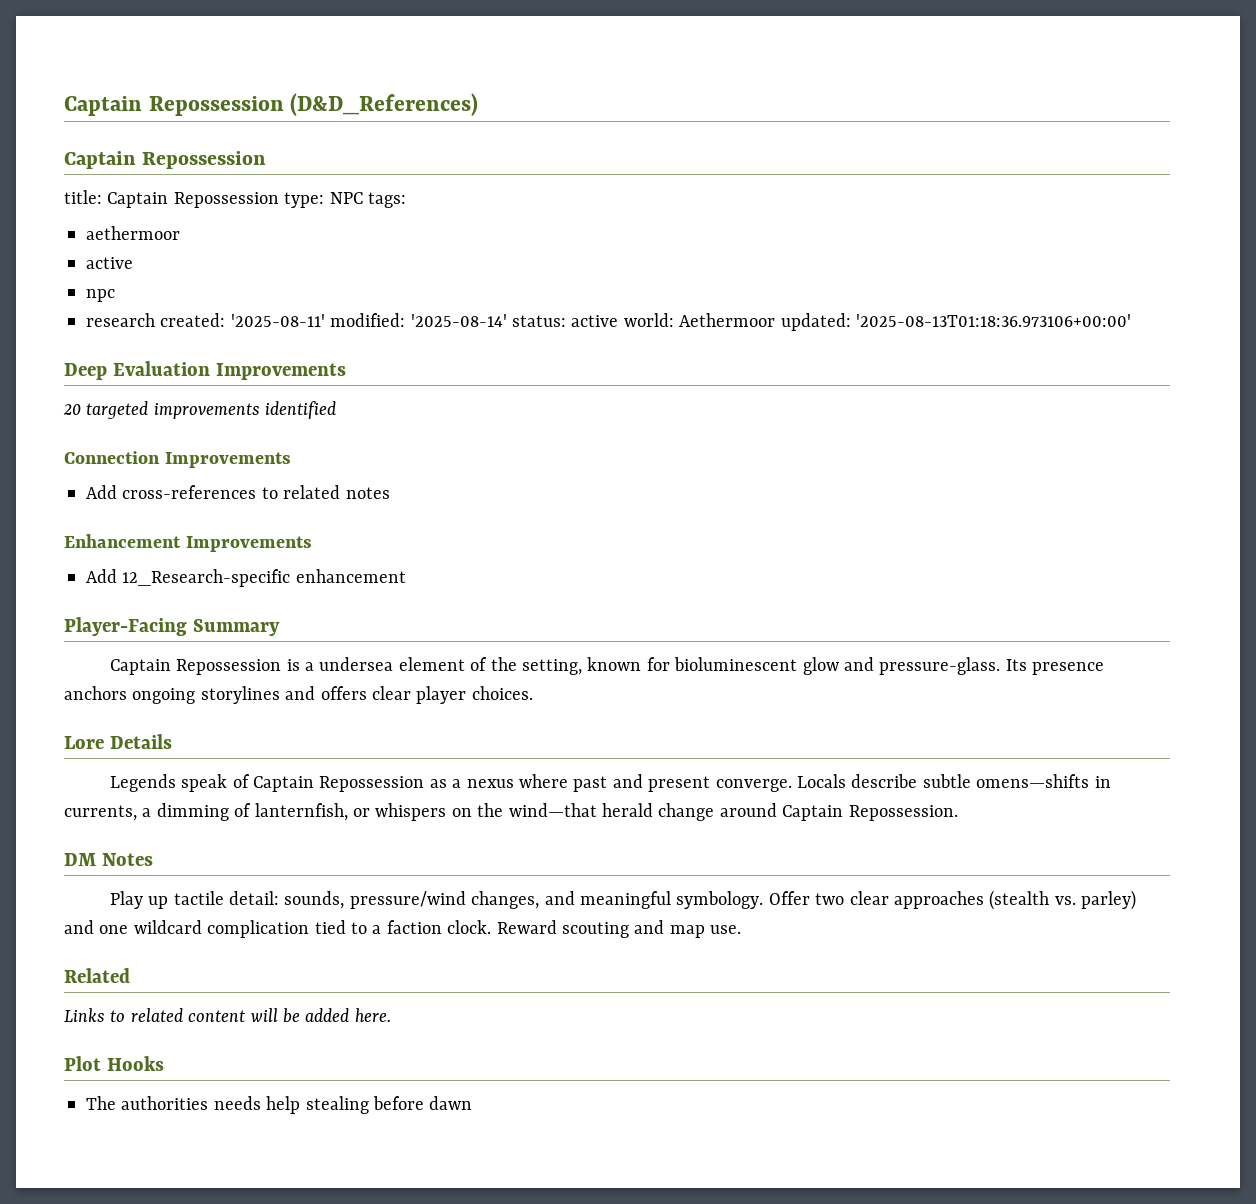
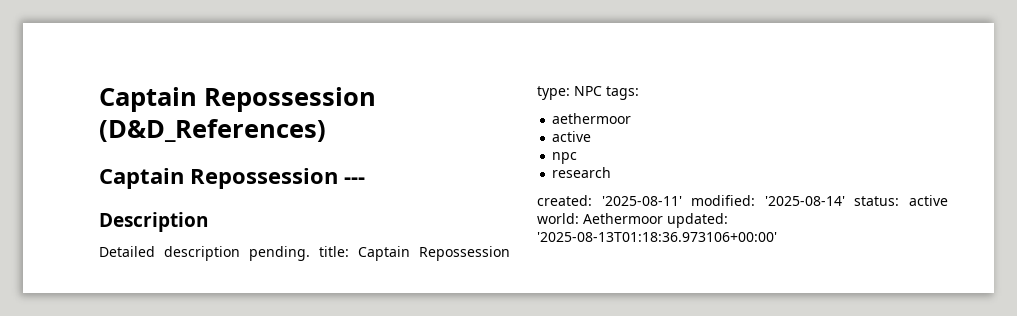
  Captain Repossession (D&D_References)
- Captain Repossession
- title: Captain Repossession type: NPC tags:
+ Captain Repossession ---
+ Description
+ Detailed description pending. title: Captain Repossession type: NPC tags:
- research created: '2025-08-11' modified: '2025-08-14' status: active world: Aethermoor updated: '2025-08-13T01:18:36.973106+00:00'
+ research
+ created: '2025-08-11' modified: '2025-08-14' status: active world: Aethermoor updated: '2025-08-13T01:18:36.973106+00:00'
- Deep Evaluation Improvements
- 20 targeted improvements identified
- Connection Improvements
- Add cross-references to related notes
- Enhancement Improvements
- Add 12_Research-specific enhancement
- Player-Facing Summary
- Captain Repossession is a undersea element of the setting, known for bioluminescent glow and pressure-glass. Its presence anchors ongoing storylines and offers clear player choices.
- Lore Details
- Legends speak of Captain Repossession as a nexus where past and present converge. Locals describe subtle omens—shifts in currents, a dimming of lanternfish, or whispers on the wind—that herald change around Captain Repossession.
- DM Notes
- Play up tactile detail: sounds, pressure/wind changes, and meaningful symbology. Offer two clear approaches (stealth vs. parley) and one wildcard complication tied to a faction clock. Reward scouting and map use.
- Related
- Links to related content will be added here.
- Plot Hooks
- The authorities needs help stealing before dawn

